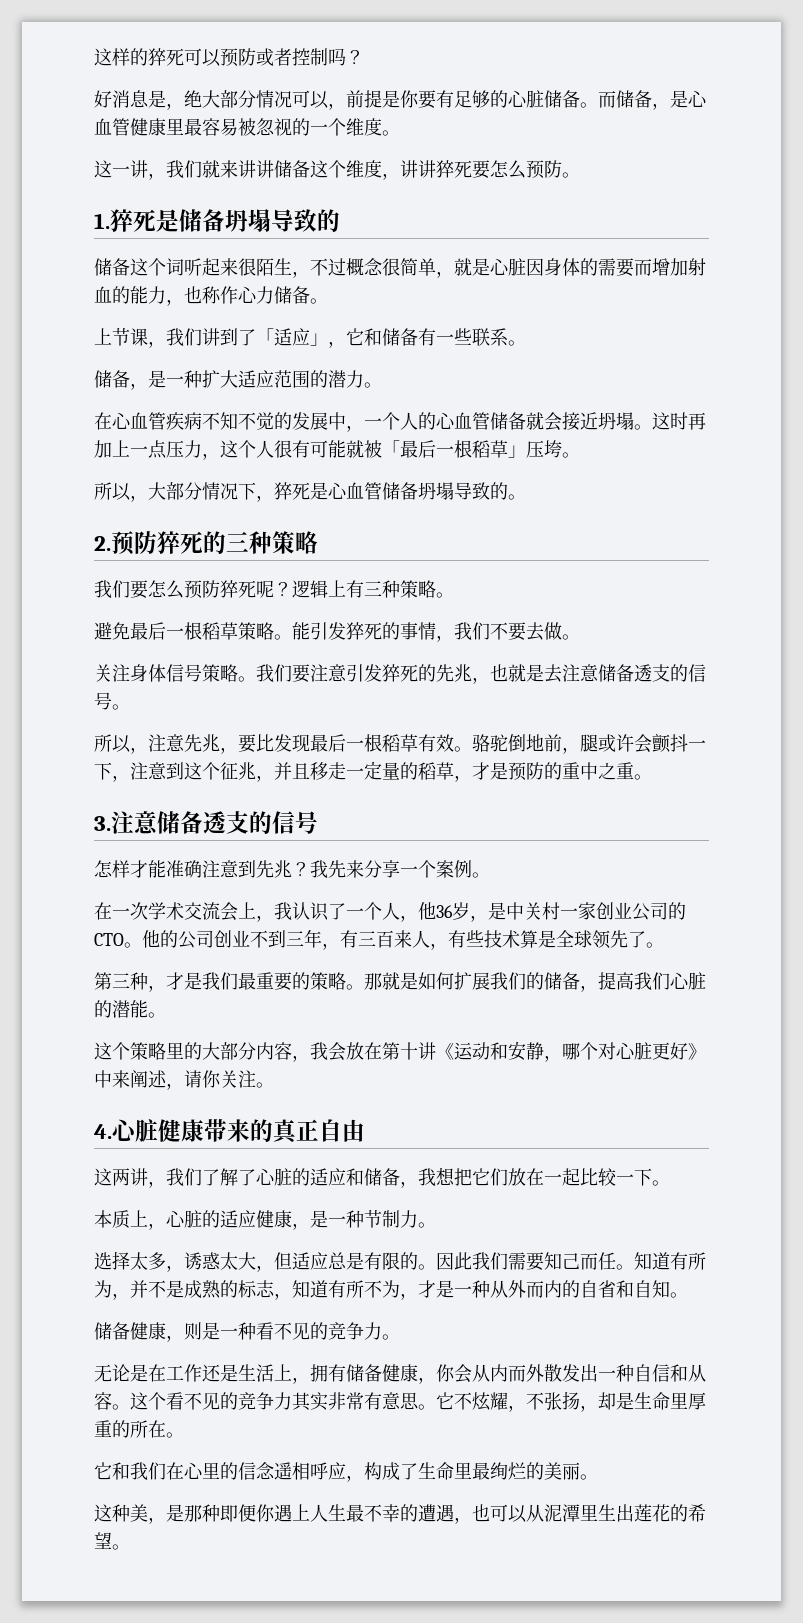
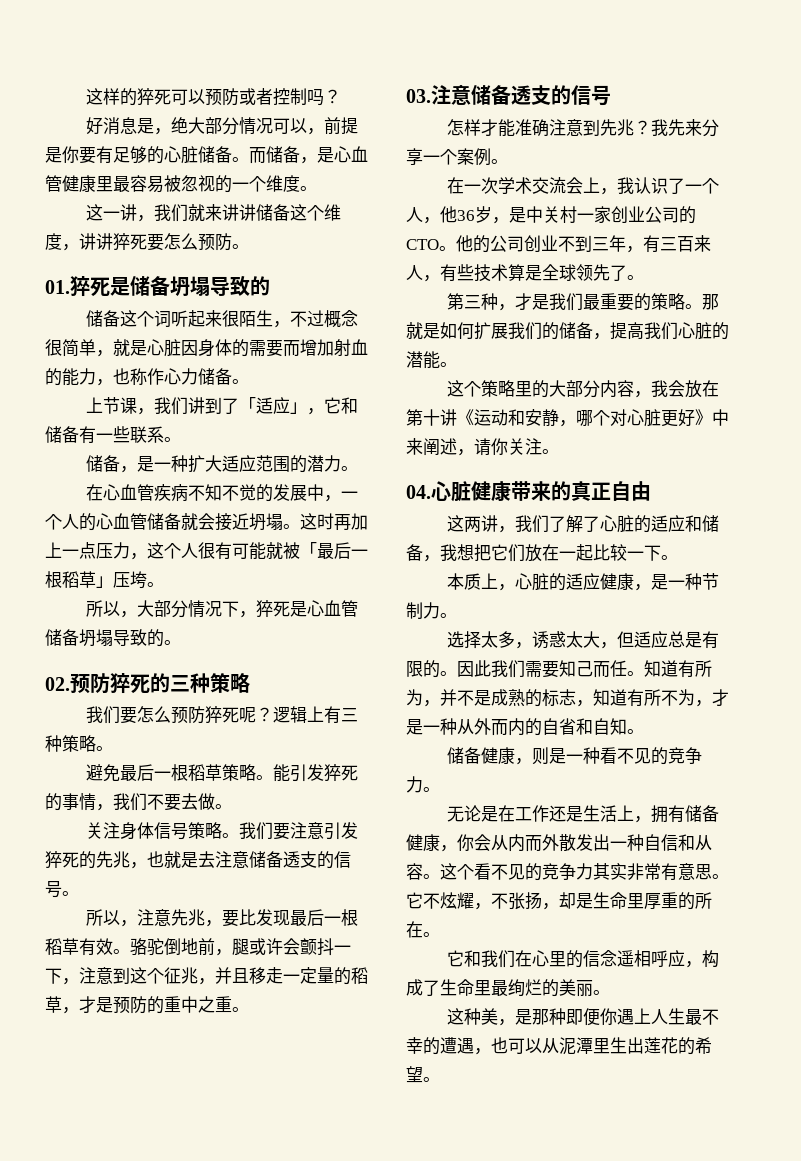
- 1.猝死是储备坍塌导致的
+ 01.猝死是储备坍塌导致的
- 2.预防猝死的三种策略
+ 02.预防猝死的三种策略
- 3.注意储备透支的信号
+ 03.注意储备透支的信号
- 4.心脏健康带来的真正自由
+ 04.心脏健康带来的真正自由

